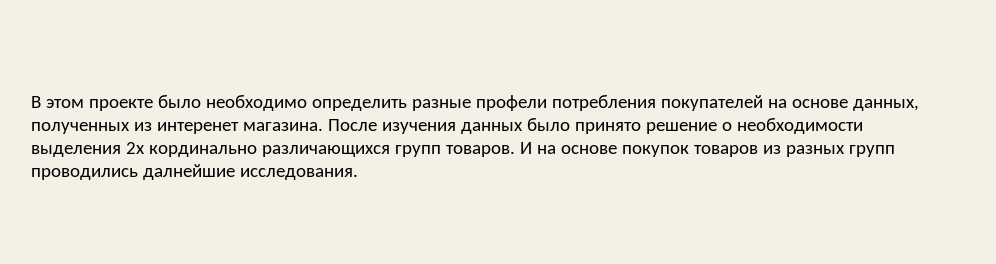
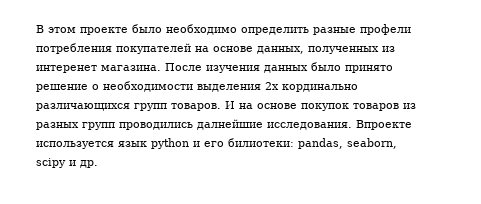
+ Впроекте используется язык python и его билиотеки: pandas, seaborn, scipy и др.

